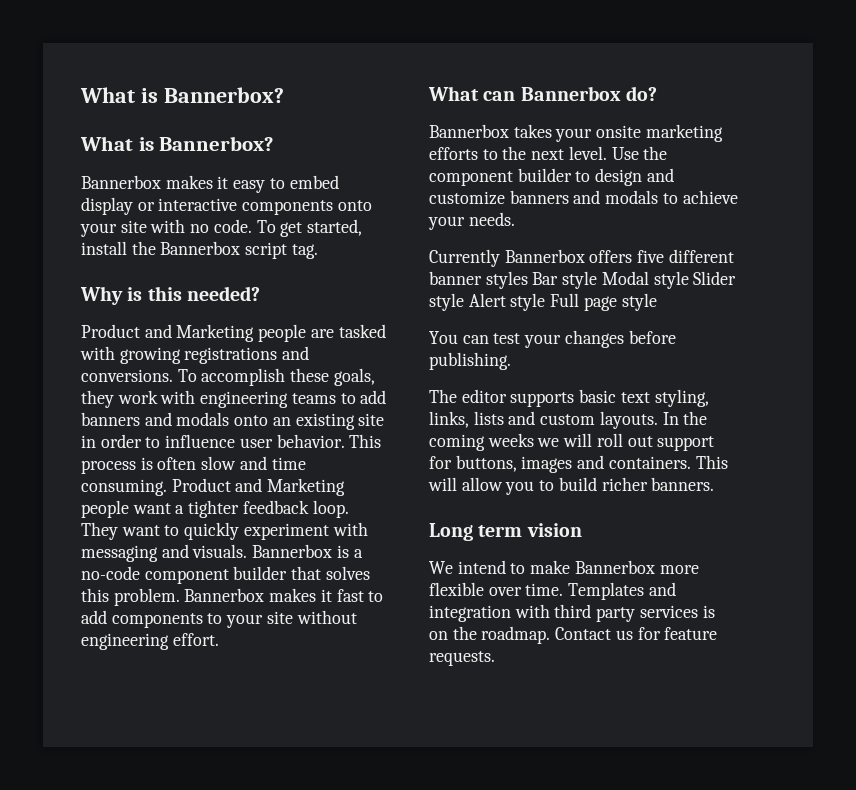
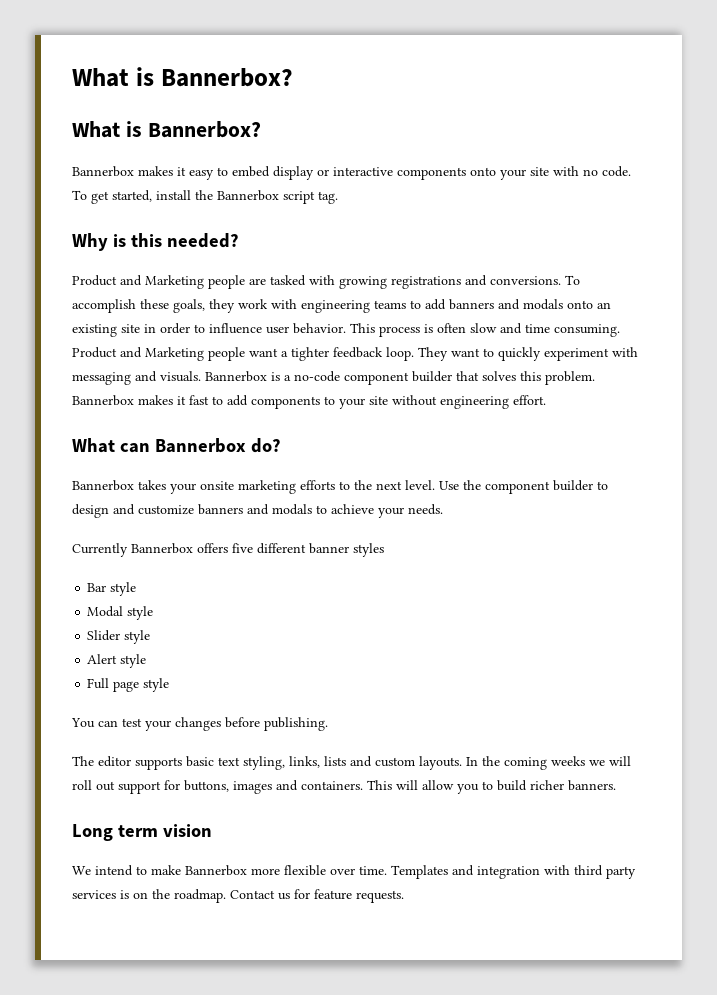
- Currently Bannerbox offers five different banner styles Bar style Modal style Slider style Alert style Full page style
+ Currently Bannerbox offers five different banner styles
+ Bar style
+ Modal style
+ Slider style
+ Alert style
+ Full page style

